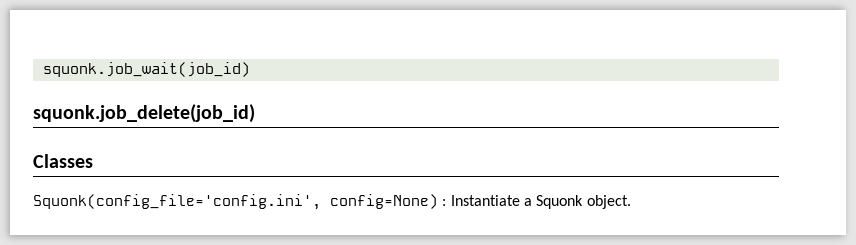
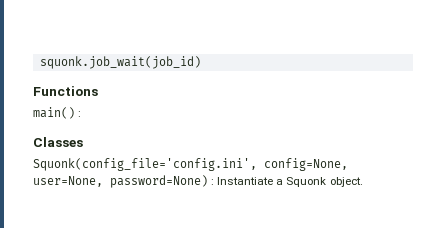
- squonk.job_delete(job_id)
+ Functions
+ main() :
- Squonk(config_file='config.ini', config=None) : Instantiate a Squonk object.
+ Squonk(config_file='config.ini', config=None, user=None, password=None) : Instantiate a Squonk object.

